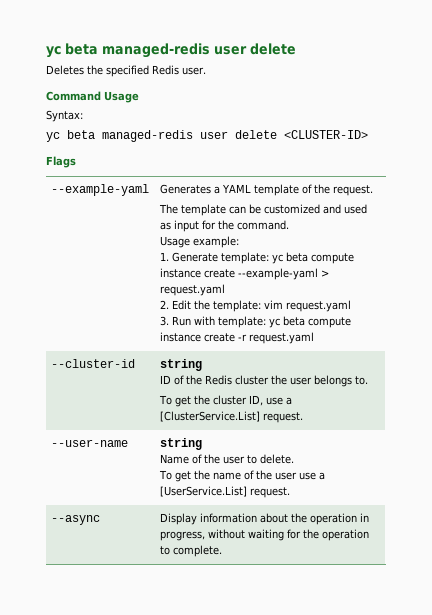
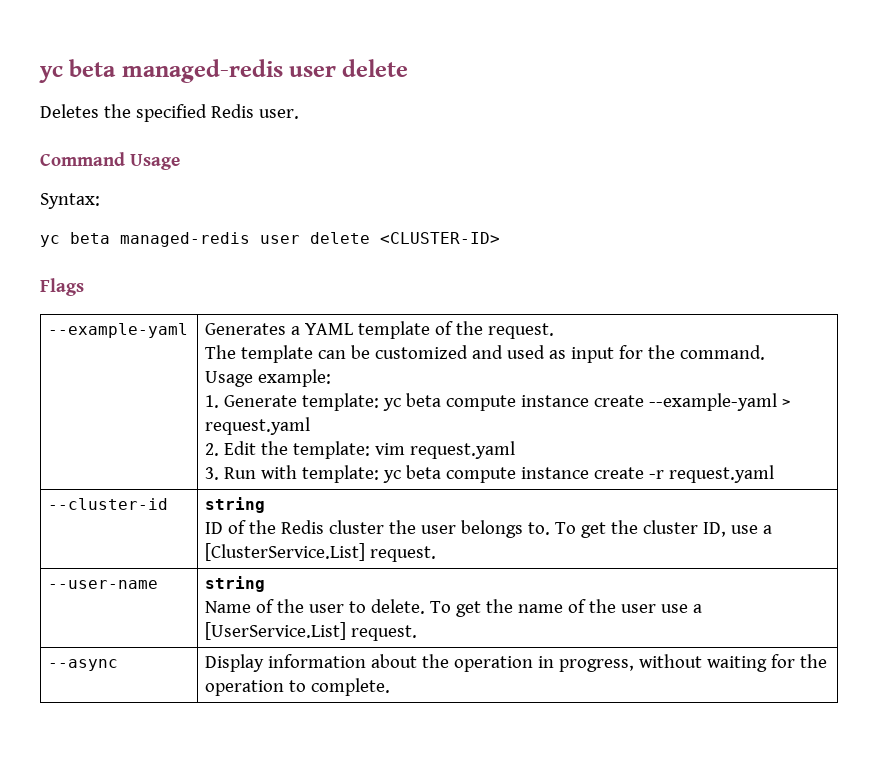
  --cluster-id | string
- ID of the Redis cluster the user belongs to.
- To get the cluster ID, use a [ClusterService.List] request.
+ ID of the Redis cluster the user belongs to. To get the cluster ID, use a [ClusterService.List] request.
  --user-name | string
- Name of the user to delete.
- To get the name of the user use a [UserService.List] request.
+ Name of the user to delete. To get the name of the user use a [UserService.List] request.

